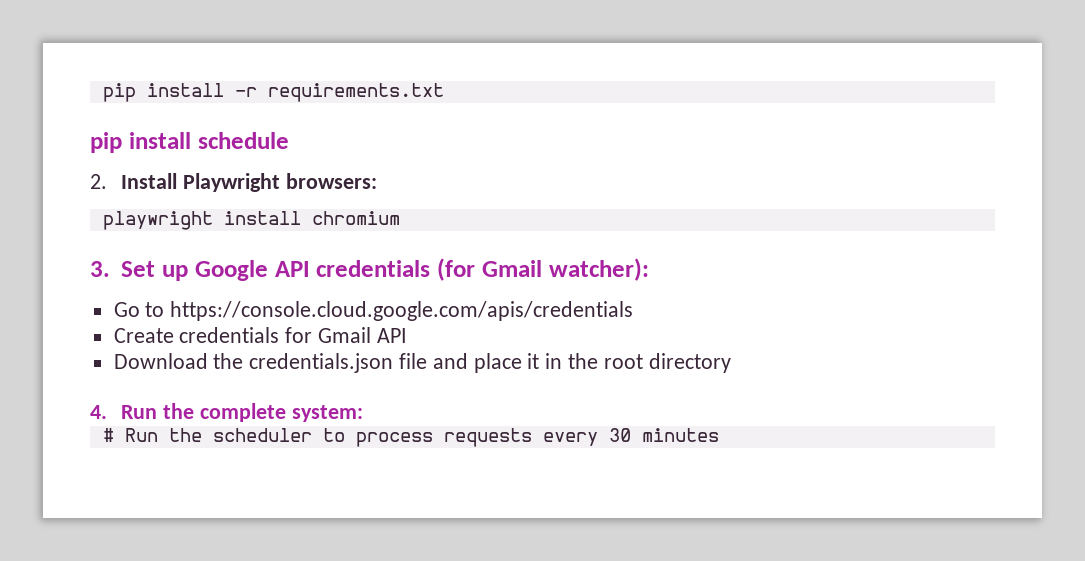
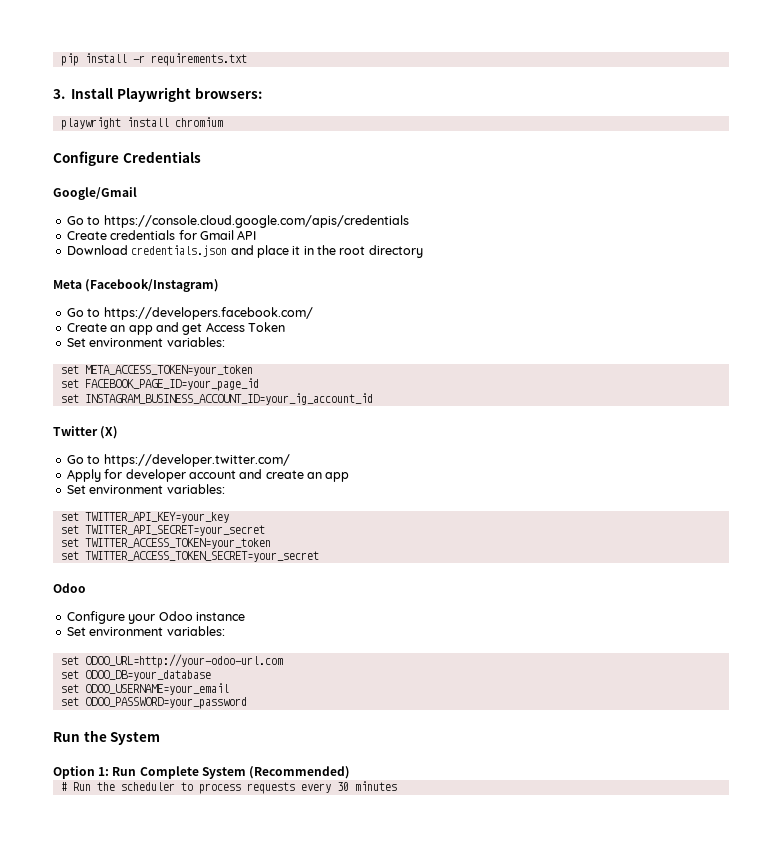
- pip install schedule
- 2. Install Playwright browsers:
+ 3. Install Playwright browsers:
- 3. Set up Google API credentials (for Gmail watcher):
+ Configure Credentials
+ Google/Gmail
- Download the credentials.json file and place it in the root directory
+ Download credentials.json and place it in the root directory
- 4. Run the complete system:
+ Meta (Facebook/Instagram)
+ Go to https://developers.facebook.com/
+ Create an app and get Access Token
+ Set environment variables:
+ set META_ACCESS_TOKEN=your_token
+ set FACEBOOK_PAGE_ID=your_page_id
+ set INSTAGRAM_BUSINESS_ACCOUNT_ID=your_ig_account_id
+ Twitter (X)
+ Go to https://developer.twitter.com/
+ Apply for developer account and create an app
+ Set environment variables:
+ set TWITTER_API_KEY=your_key
+ set TWITTER_API_SECRET=your_secret
+ set TWITTER_ACCESS_TOKEN=your_token
+ set TWITTER_ACCESS_TOKEN_SECRET=your_secret
+ Odoo
+ Configure your Odoo instance
+ Set environment variables:
+ set ODOO_URL=http://your-odoo-url.com
+ set ODOO_DB=your_database
+ set ODOO_USERNAME=your_email
+ set ODOO_PASSWORD=your_password
+ Run the System
+ Option 1: Run Complete System (Recommended)

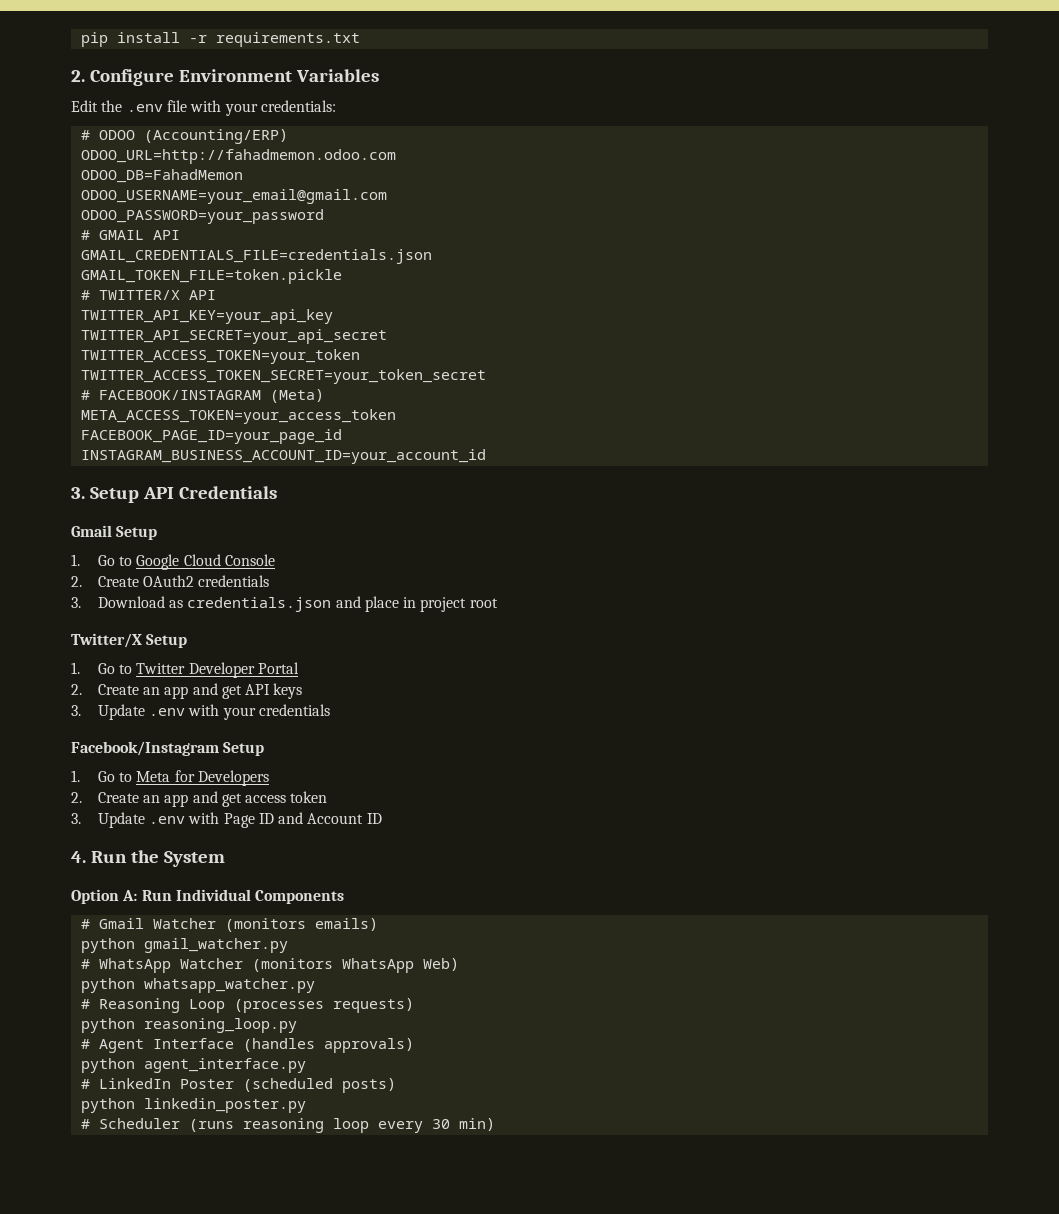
- 3. Install Playwright browsers:
- playwright install chromium
- Configure Credentials
- Google/Gmail
- Go to https://console.cloud.google.com/apis/credentials
- Create credentials for Gmail API
- Download credentials.json and place it in the root directory
- Meta (Facebook/Instagram)
- Go to https://developers.facebook.com/
- Create an app and get Access Token
- Set environment variables:
- set META_ACCESS_TOKEN=your_token
- set FACEBOOK_PAGE_ID=your_page_id
- set INSTAGRAM_BUSINESS_ACCOUNT_ID=your_ig_account_id
- Twitter (X)
- Go to https://developer.twitter.com/
- Apply for developer account and create an app
- Set environment variables:
- set TWITTER_API_KEY=your_key
- set TWITTER_API_SECRET=your_secret
- set TWITTER_ACCESS_TOKEN=your_token
- set TWITTER_ACCESS_TOKEN_SECRET=your_secret
- Odoo
- Configure your Odoo instance
- Set environment variables:
- set ODOO_URL=http://your-odoo-url.com
- set ODOO_DB=your_database
- set ODOO_USERNAME=your_email
- set ODOO_PASSWORD=your_password
- Run the System
- Option 1: Run Complete System (Recommended)
- # Run the scheduler to process requests every 30 minutes
+ 2. Configure Environment Variables
+ Edit the .env file with your credentials:
+ # ODOO (Accounting/ERP)
+ ODOO_URL=http://fahadmemon.odoo.com
+ ODOO_DB=FahadMemon
+ ODOO_USERNAME=your_email@gmail.com
+ ODOO_PASSWORD=your_password
+ # GMAIL API
+ GMAIL_CREDENTIALS_FILE=credentials.json
+ GMAIL_TOKEN_FILE=token.pickle
+ # TWITTER/X API
+ TWITTER_API_KEY=your_api_key
+ TWITTER_API_SECRET=your_api_secret
+ TWITTER_ACCESS_TOKEN=your_token
+ TWITTER_ACCESS_TOKEN_SECRET=your_token_secret
+ # FACEBOOK/INSTAGRAM (Meta)
+ META_ACCESS_TOKEN=your_access_token
+ FACEBOOK_PAGE_ID=your_page_id
+ INSTAGRAM_BUSINESS_ACCOUNT_ID=your_account_id
+ 3. Setup API Credentials
+ Gmail Setup
+ 1. Go to Google Cloud Console
+ 2. Create OAuth2 credentials
+ 3. Download as credentials.json and place in project root
+ Twitter/X Setup
+ 1. Go to Twitter Developer Portal
+ 2. Create an app and get API keys
+ 3. Update .env with your credentials
+ Facebook/Instagram Setup
+ 1. Go to Meta for Developers
+ 2. Create an app and get access token
+ 3. Update .env with Page ID and Account ID
+ 4. Run the System
+ Option A: Run Individual Components
+ # Gmail Watcher (monitors emails)
+ python gmail_watcher.py
+ # WhatsApp Watcher (monitors WhatsApp Web)
+ python whatsapp_watcher.py
+ # Reasoning Loop (processes requests)
+ python reasoning_loop.py
+ # Agent Interface (handles approvals)
+ python agent_interface.py
+ # LinkedIn Poster (scheduled posts)
+ python linkedin_poster.py
+ # Scheduler (runs reasoning loop every 30 min)

